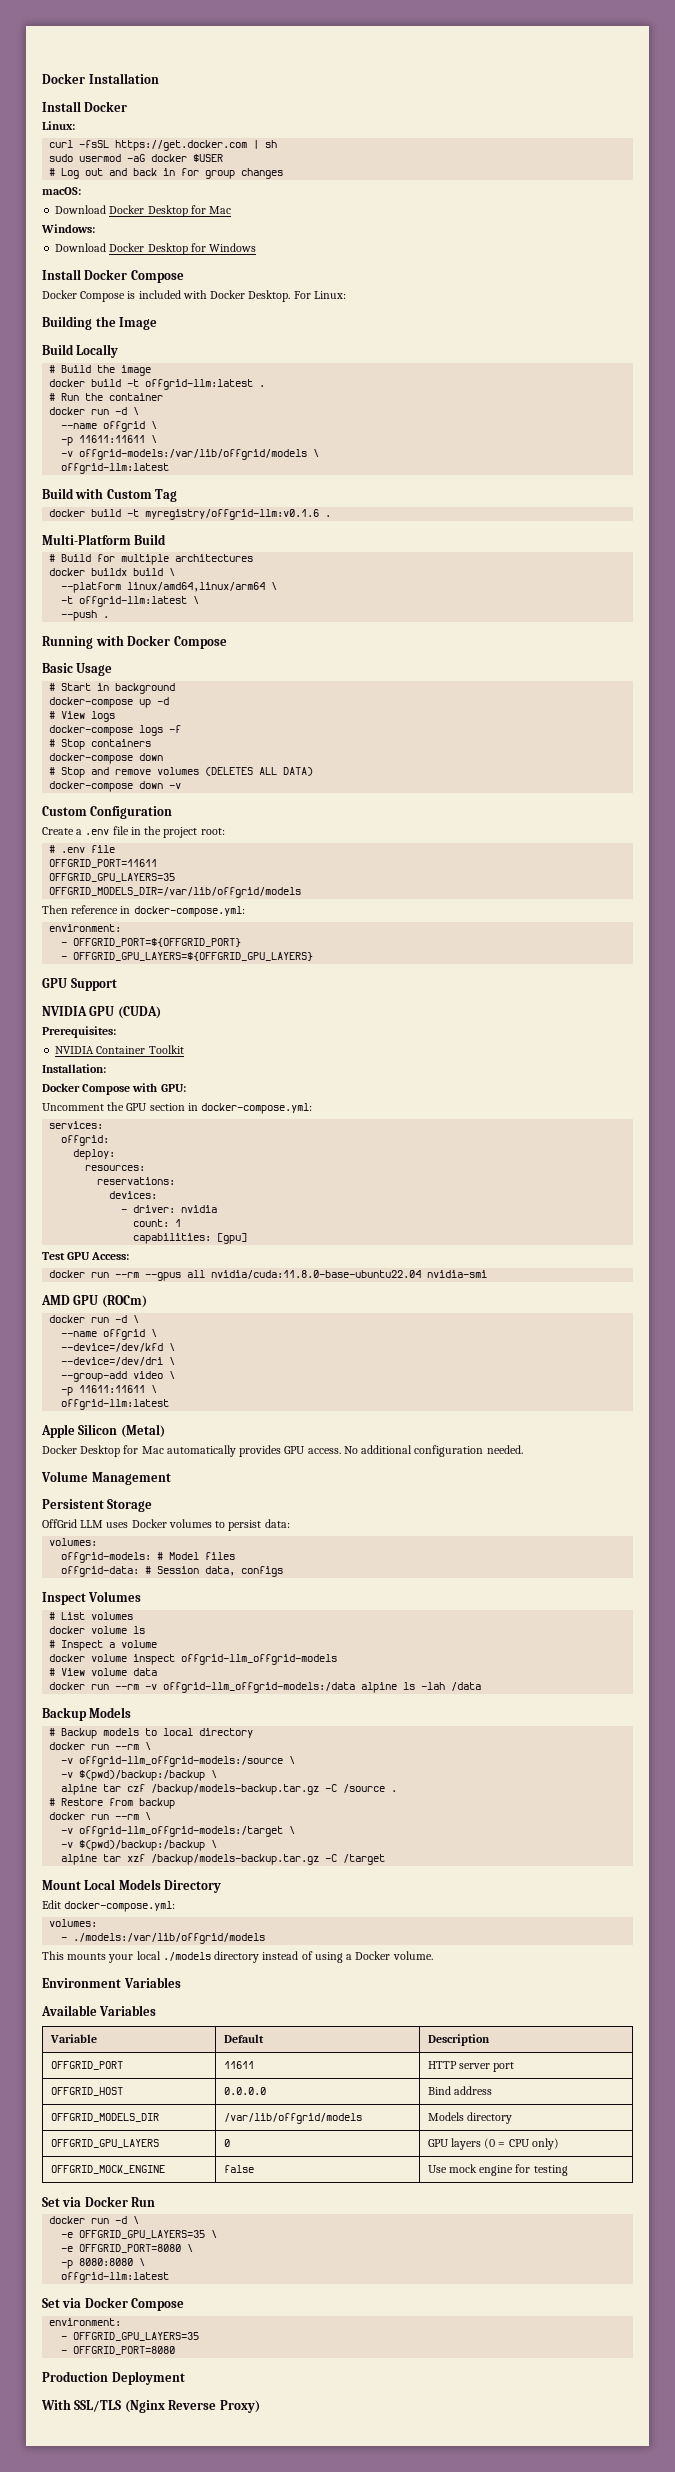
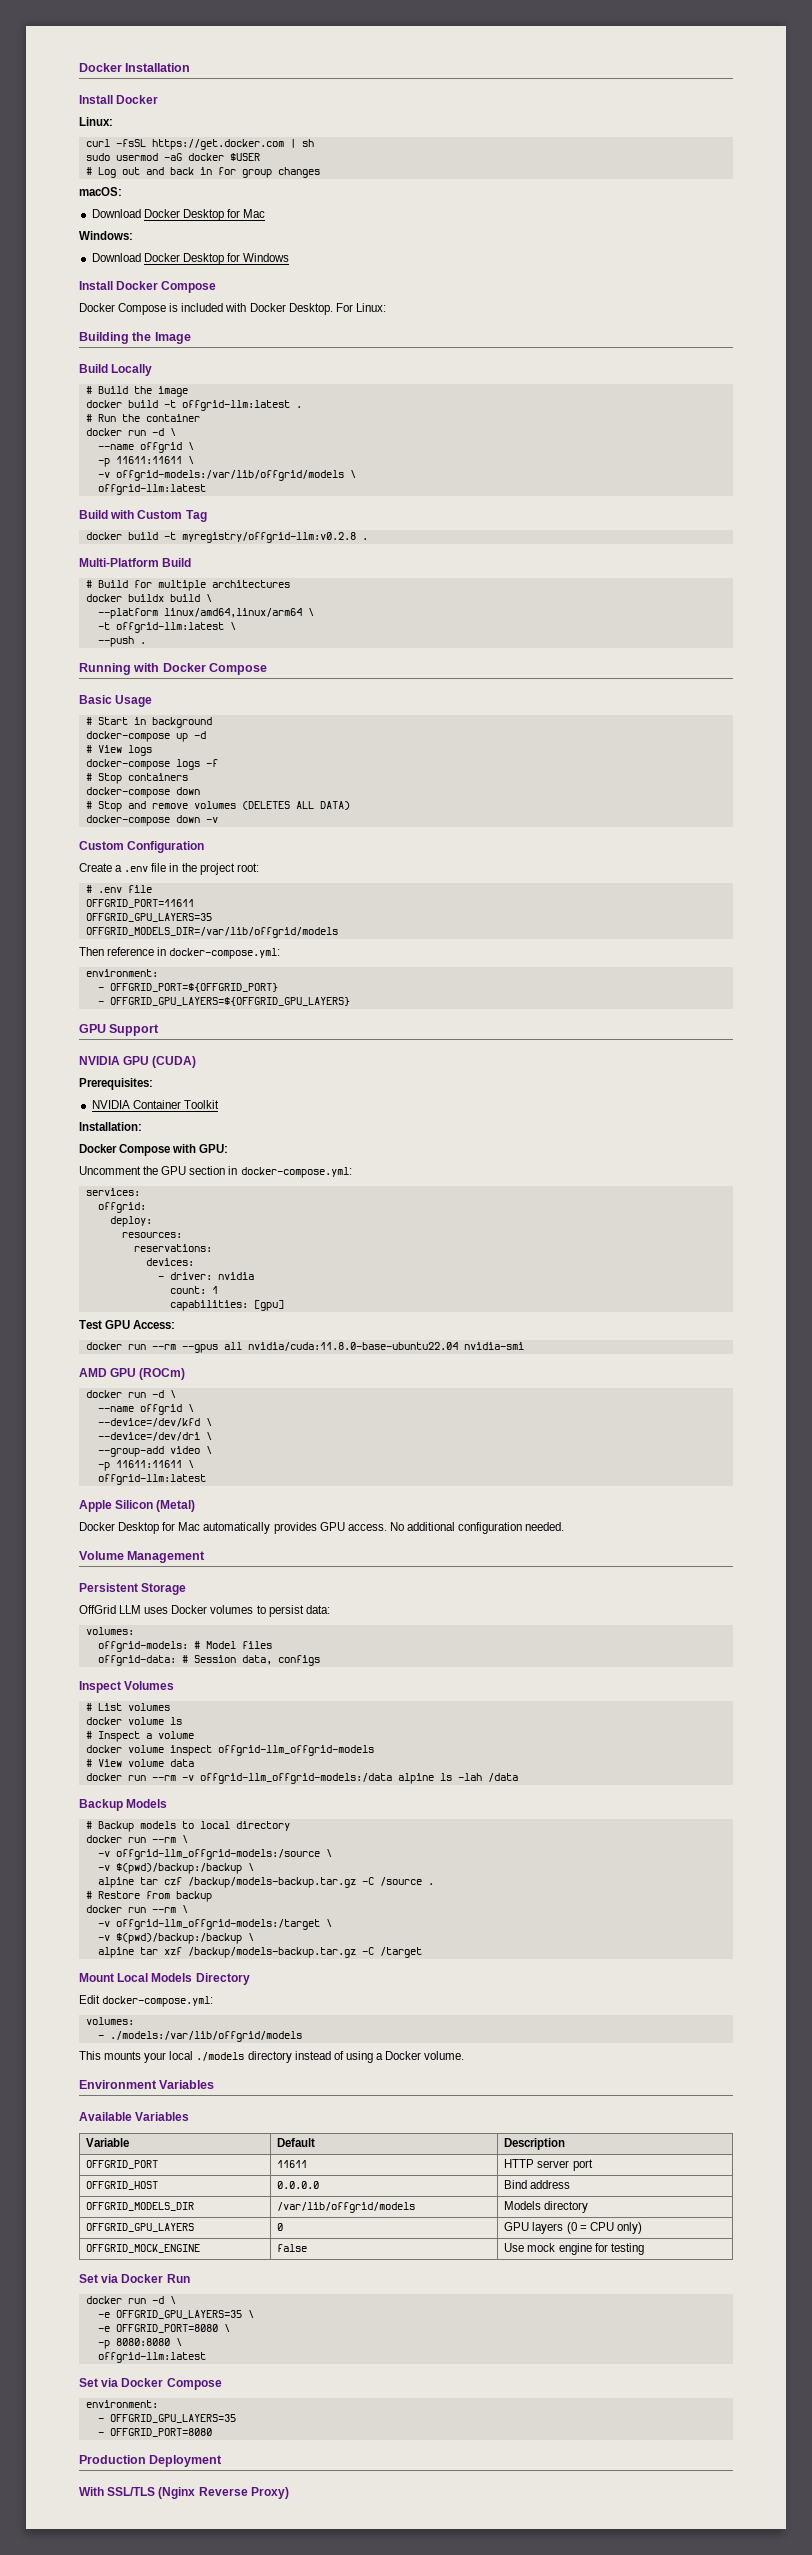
- docker build -t myregistry/offgrid-llm:v0.1.6 .
+ docker build -t myregistry/offgrid-llm:v0.2.8 .

